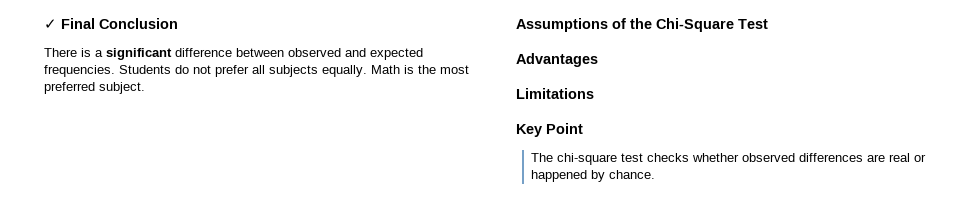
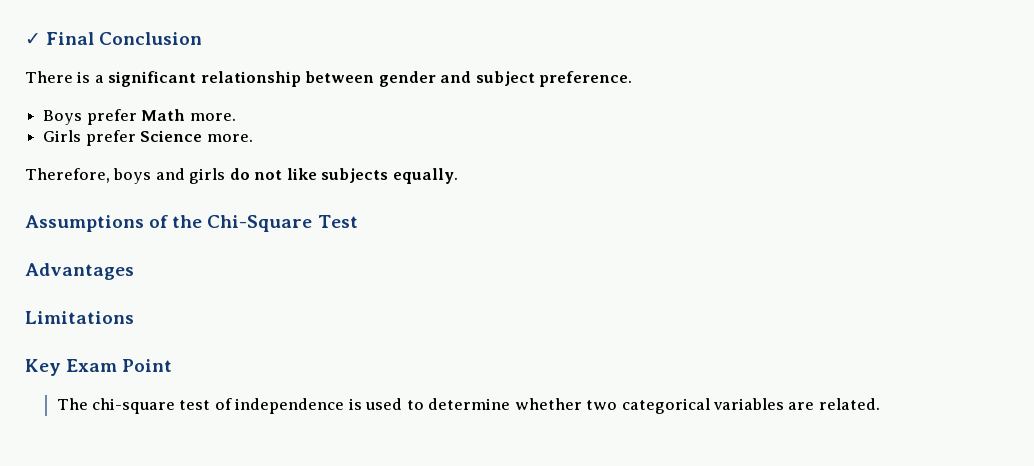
- There is a significant difference between observed and expected frequencies. Students do not prefer all subjects equally. Math is the most preferred subject.
+ There is a significant relationship between gender and subject preference.
+ Boys prefer Math more.
+ Girls prefer Science more.
+ Therefore, boys and girls do not like subjects equally.
- Key Point
+ Key Exam Point
- The chi-square test checks whether observed differences are real or happened by chance.
+ The chi-square test of independence is used to determine whether two categorical variables are related.

